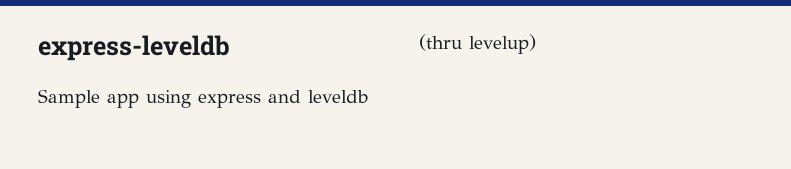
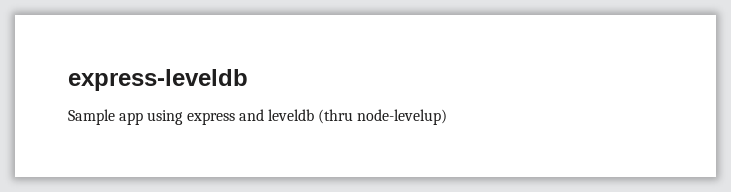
- Sample app using express and leveldb (thru levelup)
+ Sample app using express and leveldb (thru node-levelup)

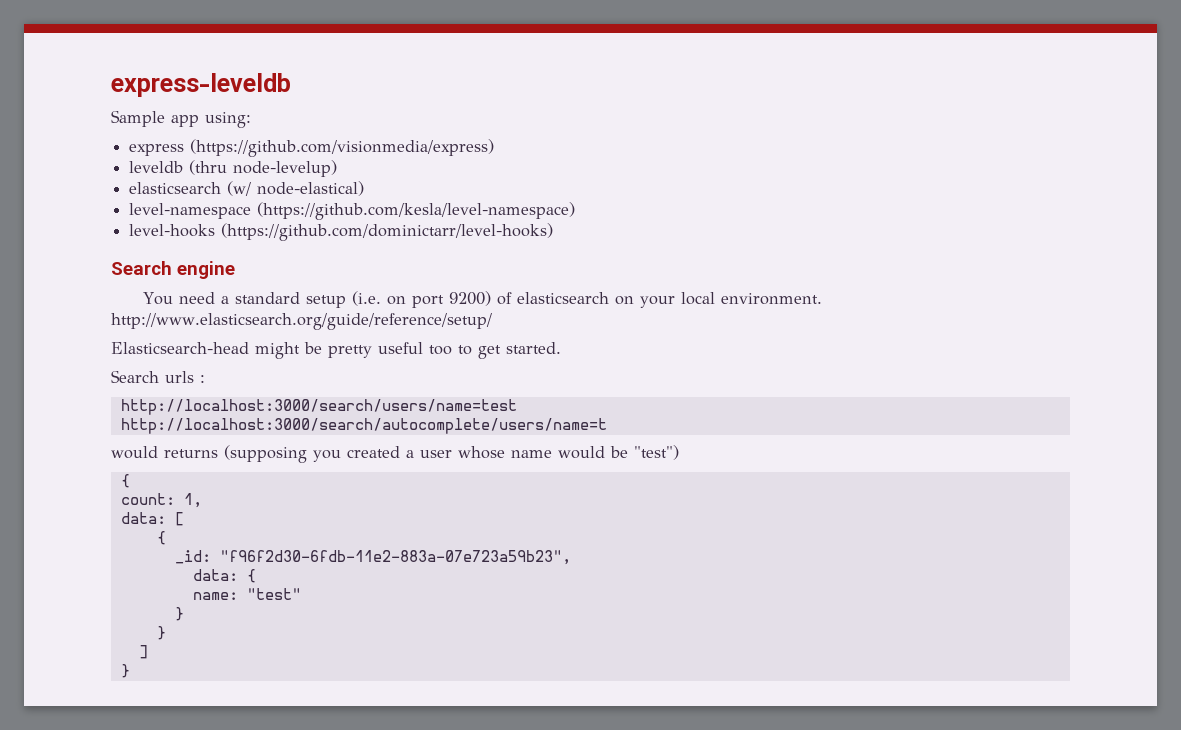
- Sample app using express and leveldb (thru node-levelup)
+ Sample app using:
+ express (https://github.com/visionmedia/express)
+ leveldb (thru node-levelup)
+ elasticsearch (w/ node-elastical)
+ level-namespace (https://github.com/kesla/level-namespace)
+ level-hooks (https://github.com/dominictarr/level-hooks)
+ Search engine
+ You need a standard setup (i.e. on port 9200) of elasticsearch on your local environment. http://www.elasticsearch.org/guide/reference/setup/
+ Elasticsearch-head might be pretty useful too to get started.
+ Search urls :
+ http://localhost:3000/search/users/name=test
+ http://localhost:3000/search/autocomplete/users/name=t
+ would returns (supposing you created a user whose name would be "test")
+ {
+ count: 1,
+ data: [
+ {
+ _id: "f96f2d30-6fdb-11e2-883a-07e723a59b23",
+ data: {
+ name: "test"
+ }
+ }
+ ]
+ }

